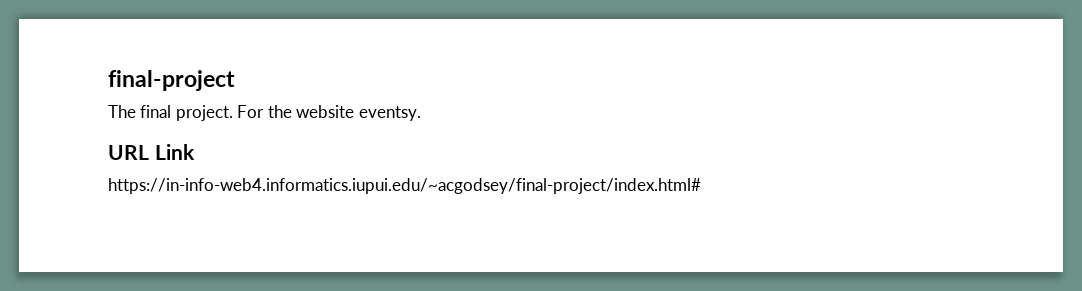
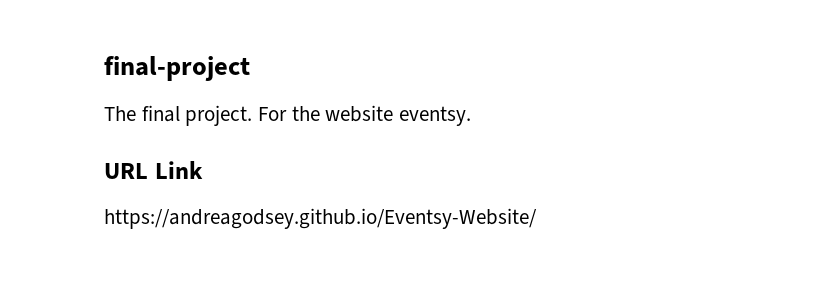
- https://in-info-web4.informatics.iupui.edu/~acgodsey/final-project/index.html#
+ https://andreagodsey.github.io/Eventsy-Website/

